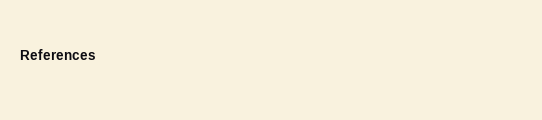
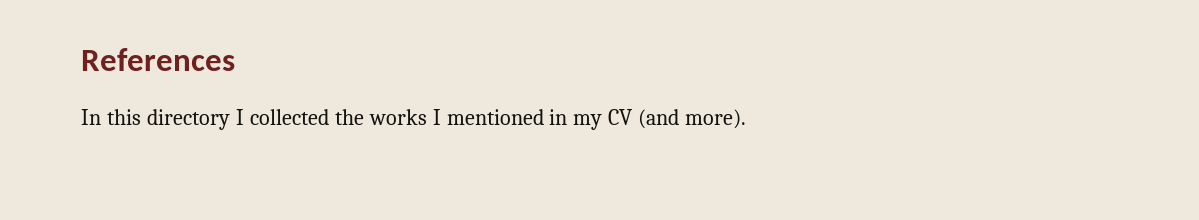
+ In this directory I collected the works I mentioned in my CV (and more).

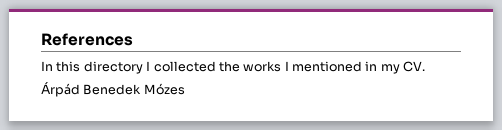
- In this directory I collected the works I mentioned in my CV (and more).
+ In this directory I collected the works I mentioned in my CV.
+ Árpád Benedek Mózes

